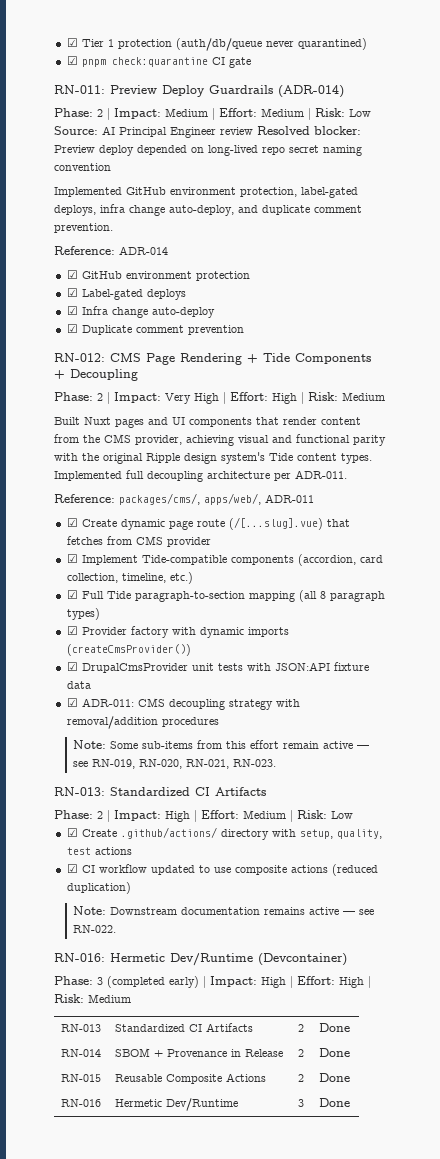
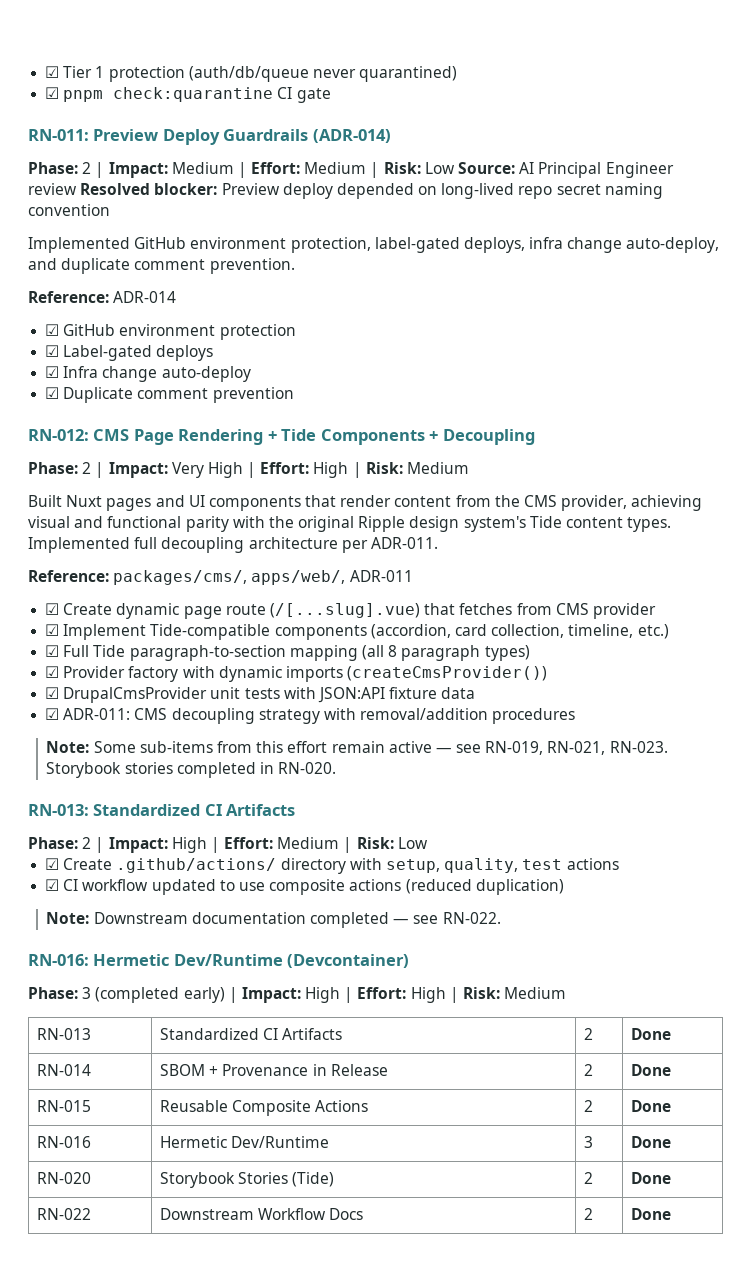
- Note: Some sub-items from this effort remain active — see RN-019, RN-020, RN-021, RN-023.
+ Note: Some sub-items from this effort remain active — see RN-019, RN-021, RN-023. Storybook stories completed in RN-020.
- Note: Downstream documentation remains active — see RN-022.
+ Note: Downstream documentation completed — see RN-022.
+ RN-020 | Storybook Stories (Tide) | 2 | Done
+ RN-022 | Downstream Workflow Docs | 2 | Done

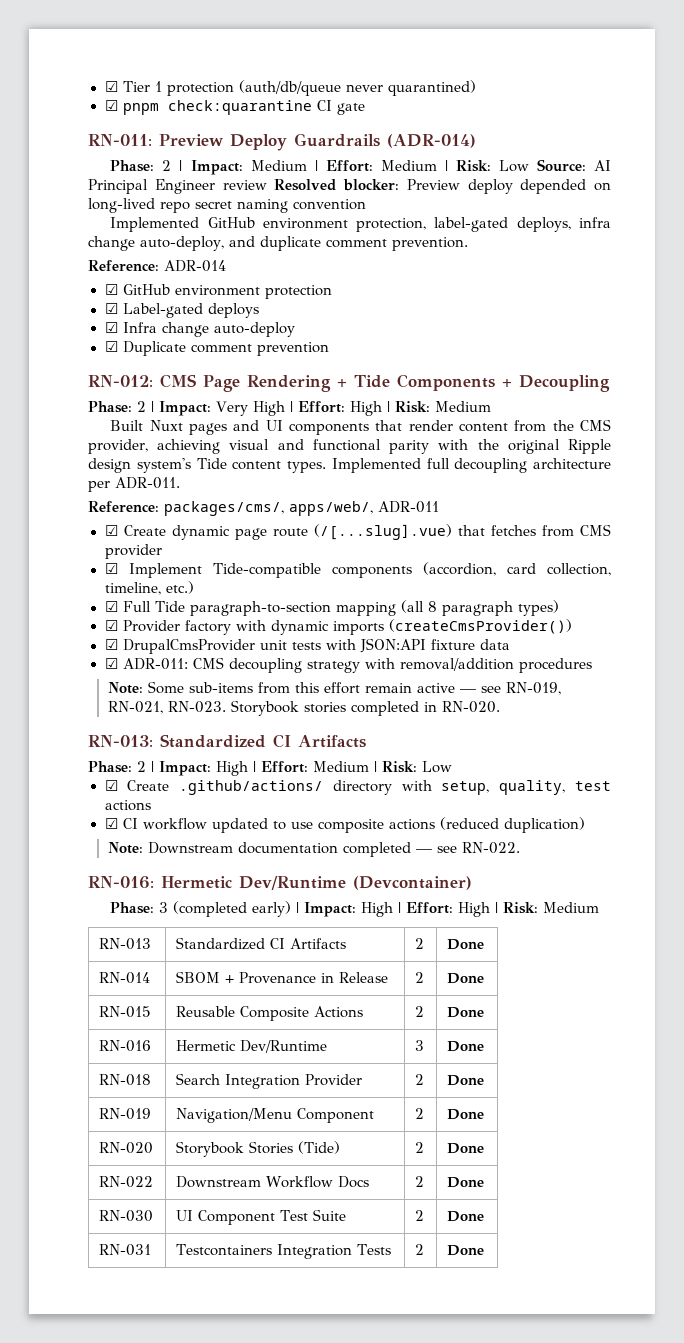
+ RN-018 | Search Integration Provider | 2 | Done
+ RN-019 | Navigation/Menu Component | 2 | Done
+ RN-030 | UI Component Test Suite | 2 | Done
+ RN-031 | Testcontainers Integration Tests | 2 | Done

